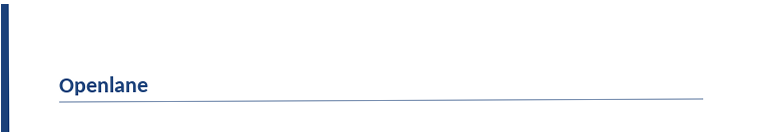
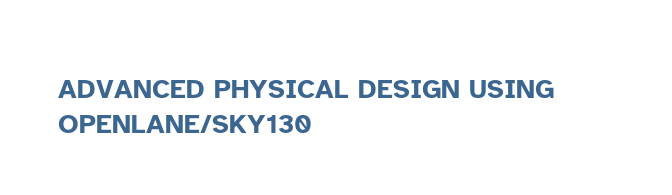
- Openlane
+ ADVANCED PHYSICAL DESIGN USING OPENLANE/SKY130

